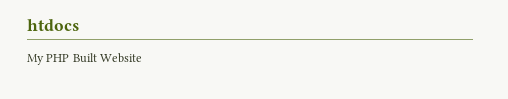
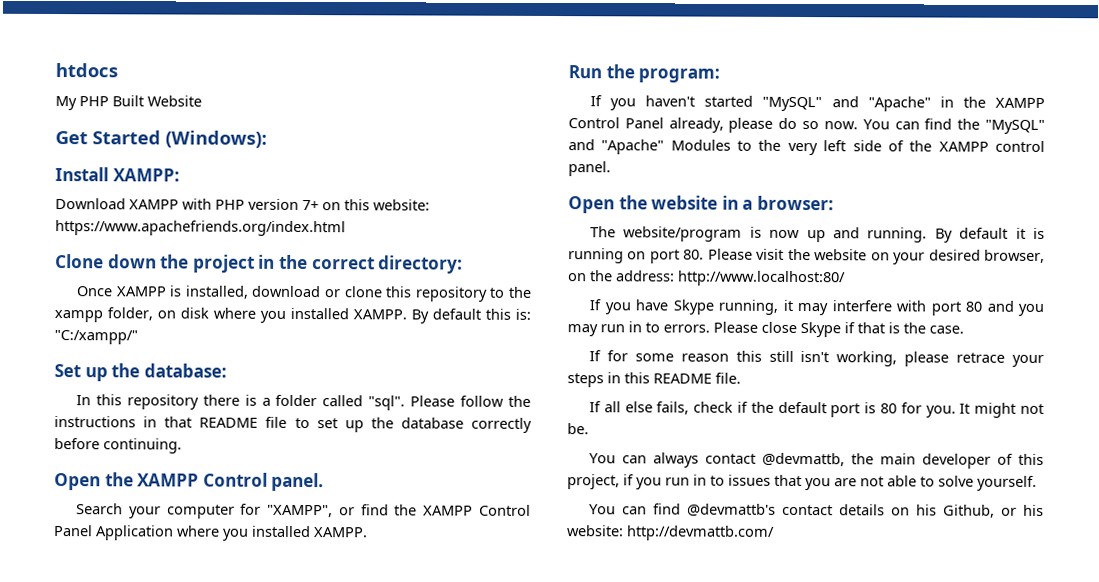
+ Get Started (Windows):
+ Install XAMPP:
+ Download XAMPP with PHP version 7+ on this website: https://www.apachefriends.org/index.html
+ Clone down the project in the correct directory:
+ Once XAMPP is installed, download or clone this repository to the xampp folder, on disk where you installed XAMPP. By default this is: "C:/xampp/"
+ Set up the database:
+ In this repository there is a folder called "sql". Please follow the instructions in that README file to set up the database correctly before continuing.
+ Open the XAMPP Control panel.
+ Search your computer for "XAMPP", or find the XAMPP Control Panel Application where you installed XAMPP.
+ Run the program:
+ If you haven't started "MySQL" and "Apache" in the XAMPP Control Panel already, please do so now. You can find the "MySQL" and "Apache" Modules to the very left side of the XAMPP control panel.
+ Open the website in a browser:
+ The website/program is now up and running. By default it is running on port 80. Please visit the website on your desired browser, on the address: http://www.localhost:80/
+ If you have Skype running, it may interfere with port 80 and you may run in to errors. Please close Skype if that is the case.
+ If for some reason this still isn't working, please retrace your steps in this README file.
+ If all else fails, check if the default port is 80 for you. It might not be.
+ You can always contact @devmattb, the main developer of this project, if you run in to issues that you are not able to solve yourself.
+ You can find @devmattb's contact details on his Github, or his website: http://devmattb.com/

